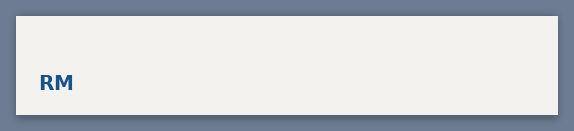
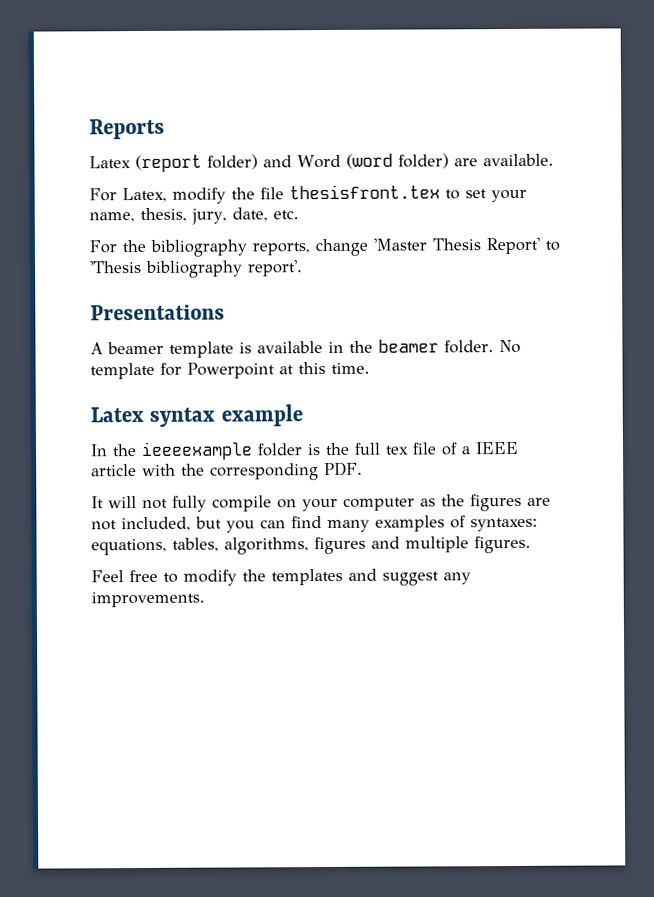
- RM
+ Reports
+ Latex (report folder) and Word (word folder) are available.
+ For Latex, modify the file thesisfront.tex to set your name, thesis, jury, date, etc.
+ For the bibliography reports, change 'Master Thesis Report' to 'Thesis bibliography report'.
+ Presentations
+ A beamer template is available in the beamer folder. No template for Powerpoint at this time.
+ Latex syntax example
+ In the ieeeexample folder is the full tex file of a IEEE article with the corresponding PDF.
+ It will not fully compile on your computer as the figures are not included, but you can find many examples of syntaxes: equations, tables, algorithms, figures and multiple figures.
+ Feel free to modify the templates and suggest any improvements.

